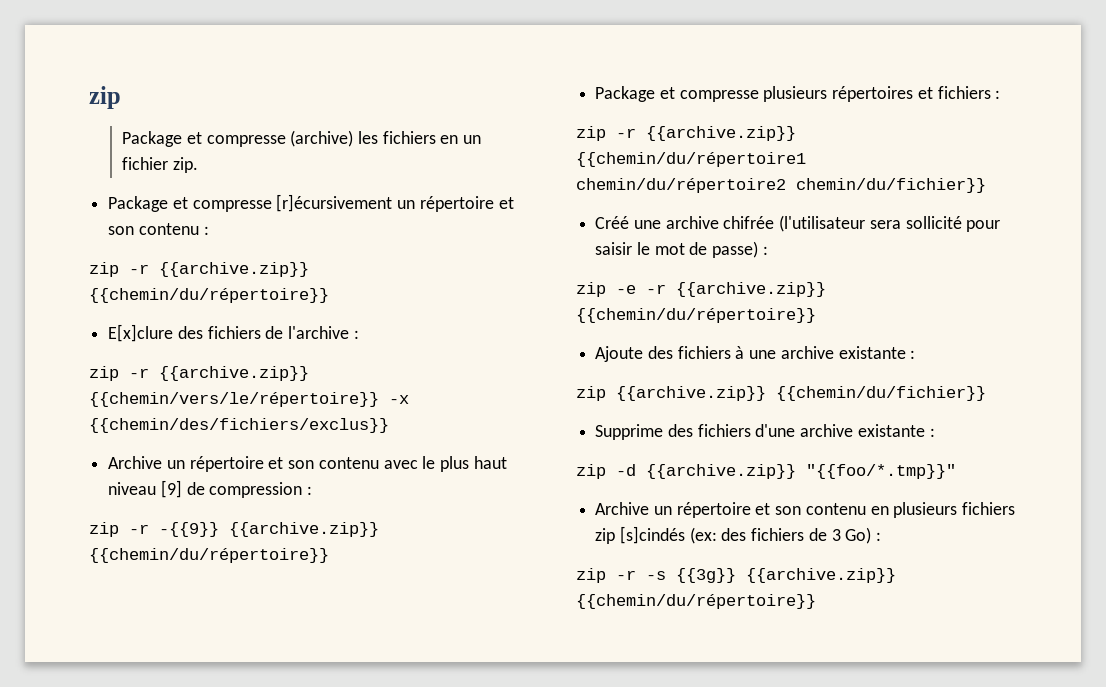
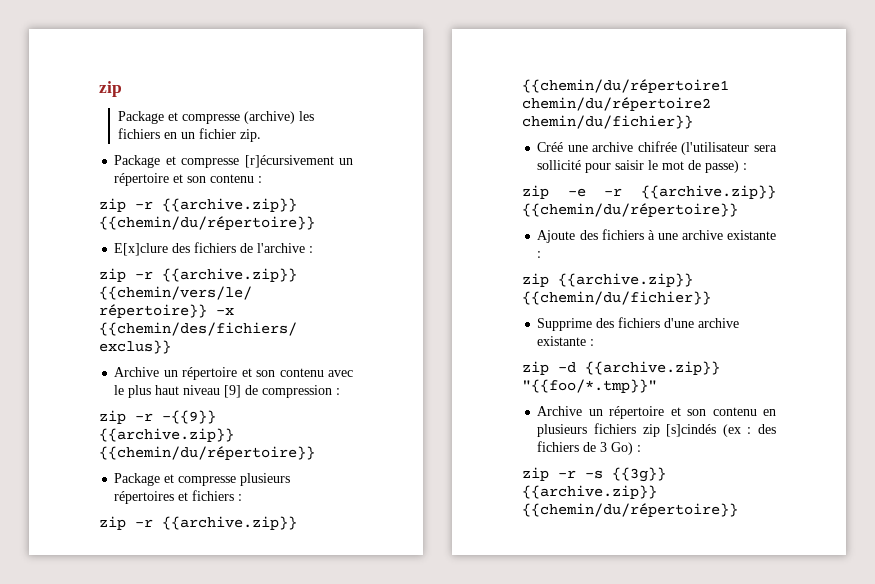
- Archive un répertoire et son contenu en plusieurs fichiers zip [s]cindés (ex: des fichiers de 3 Go) :
+ Archive un répertoire et son contenu en plusieurs fichiers zip [s]cindés (ex : des fichiers de 3 Go) :

